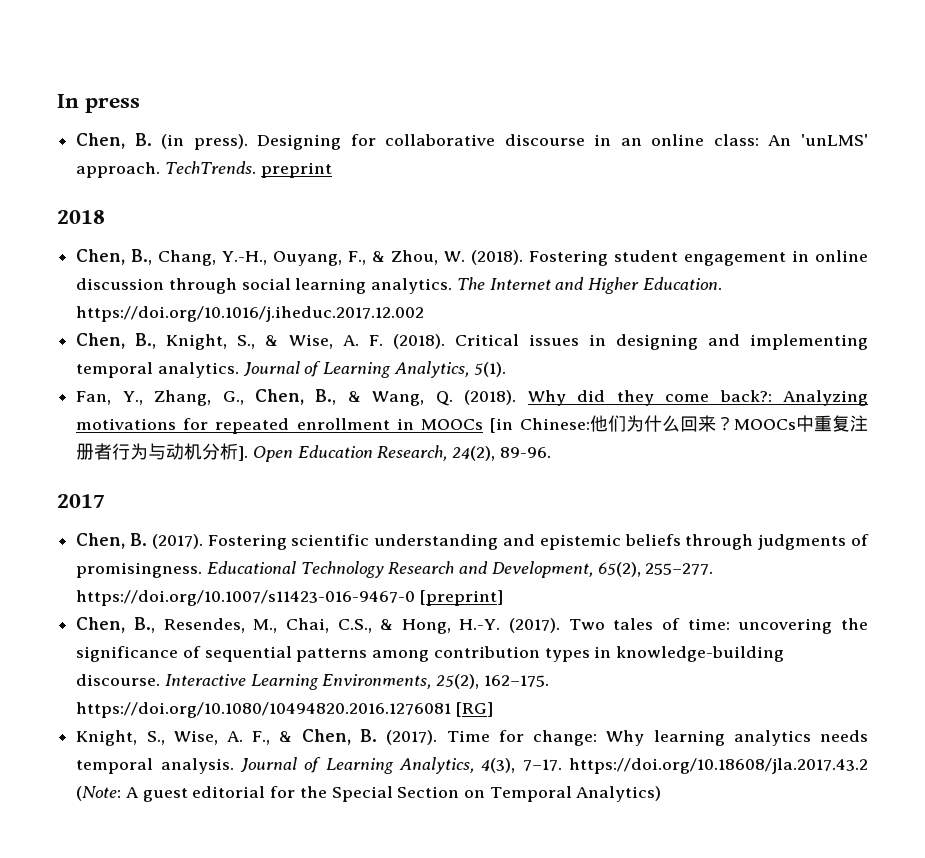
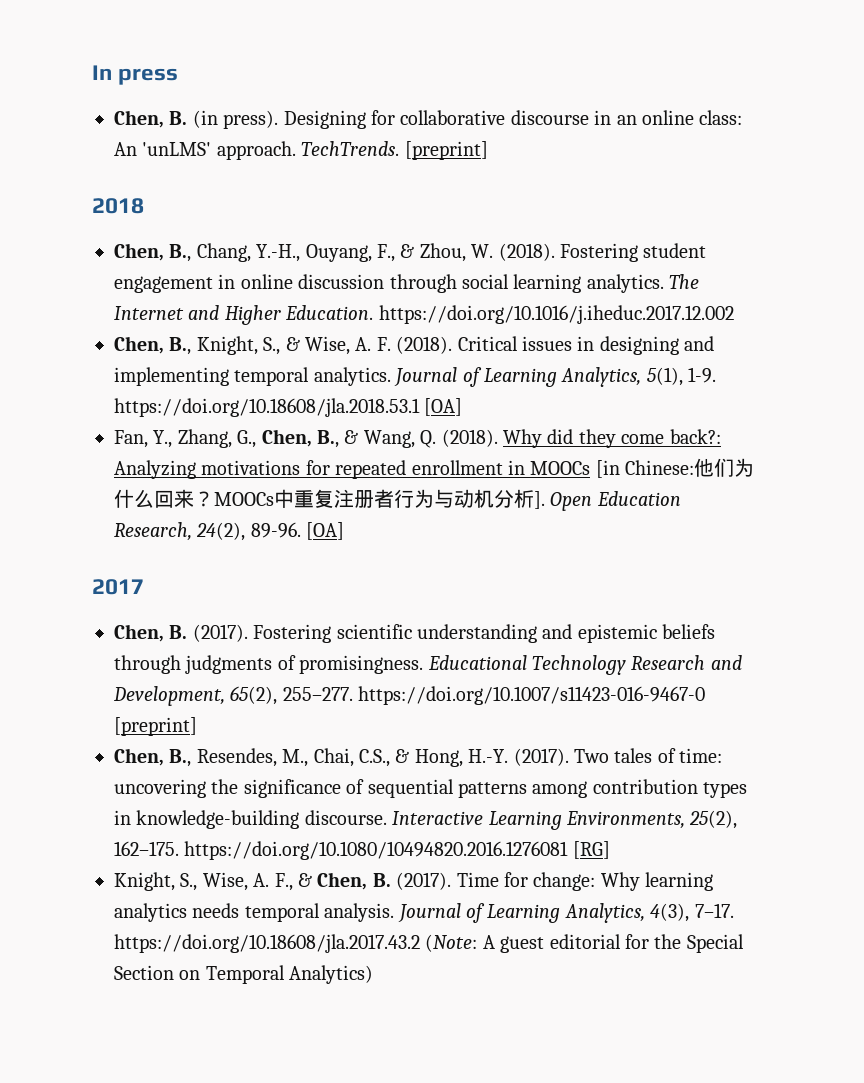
- TechTrends. preprint
+ TechTrends. [preprint]
- Journal of Learning Analytics, 5(1).
+ Journal of Learning Analytics, 5(1), 1-9. https://doi.org/10.18608/jla.2018.53.1 [OA]
- Open Education Research, 24(2), 89-96.
+ Open Education Research, 24(2), 89-96. [OA]

